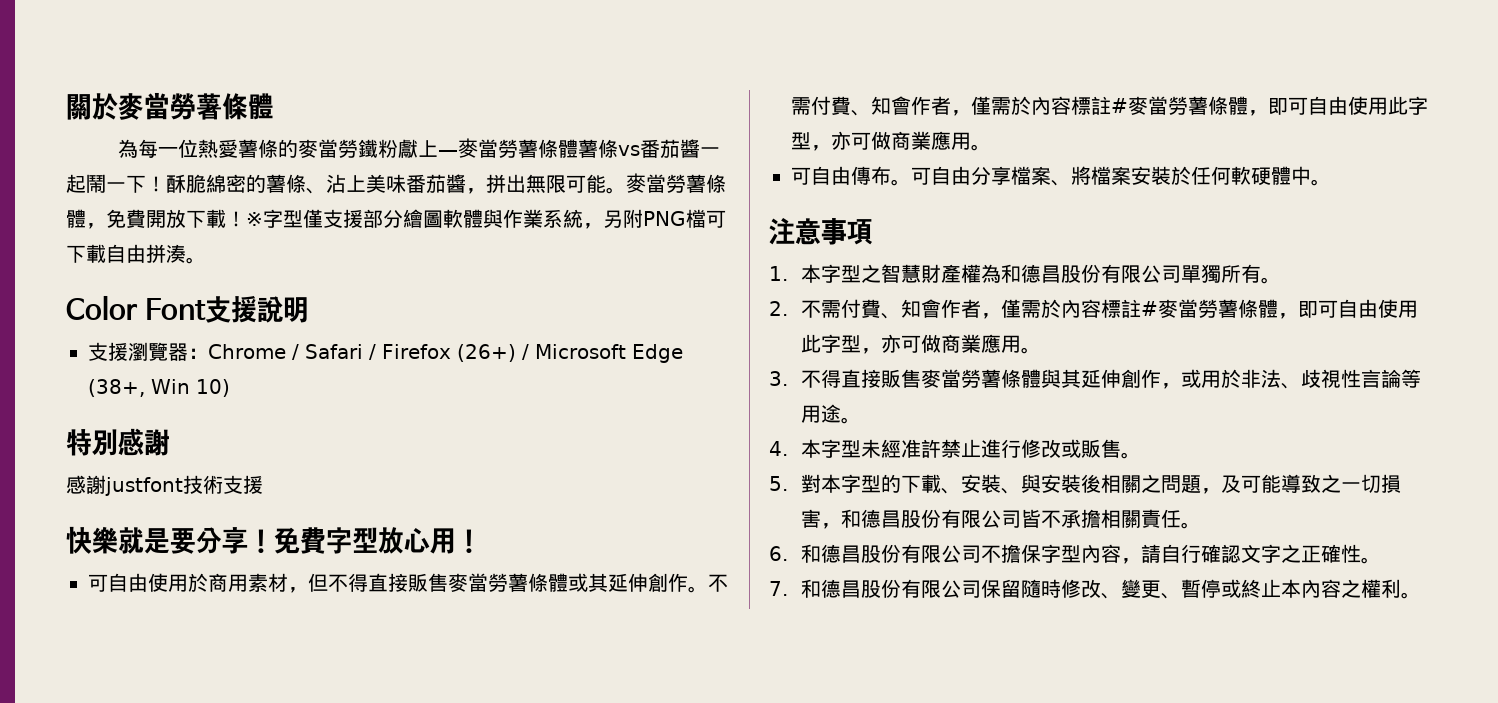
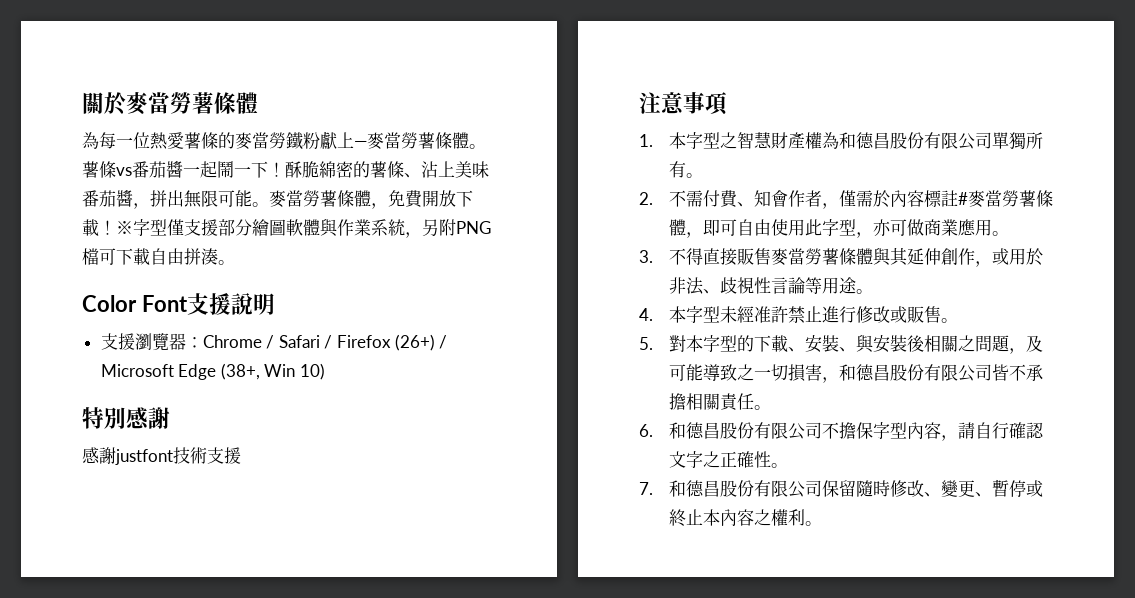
- 為每⼀位熱愛薯條的麥當勞鐵粉獻上—⿆當勞薯條體薯條vs番茄醬一起鬧一下！
+ 為每⼀位熱愛薯條的麥當勞鐵粉獻上—⿆當勞薯條體。薯條vs番茄醬一起鬧一下！
- 快樂就是要分享！免費字型放心用！
- 可自由使用於商用素材，但不得直接販售麥當勞薯條體或其延伸創作。不需付費、知會作者，僅需於內容標註#麥當勞薯條體，即可自由使用此字型，亦可做商業應用。
- 可自由傳布。可自由分享檔案、將檔案安裝於任何軟硬體中。

